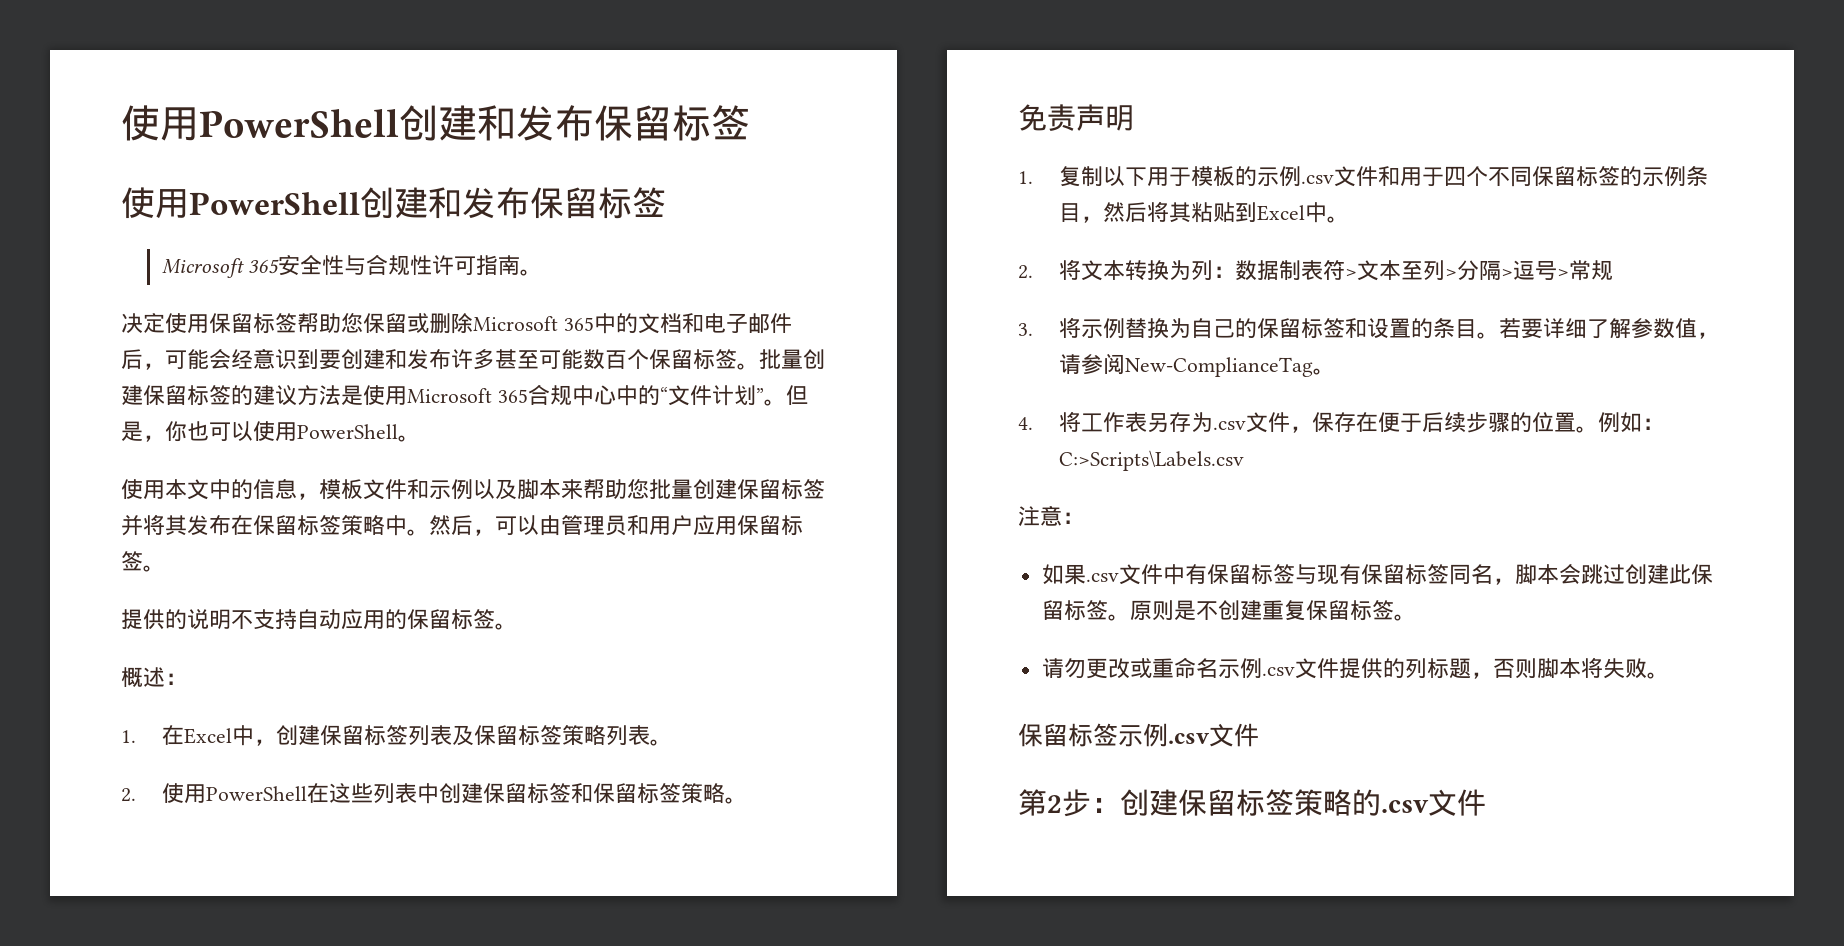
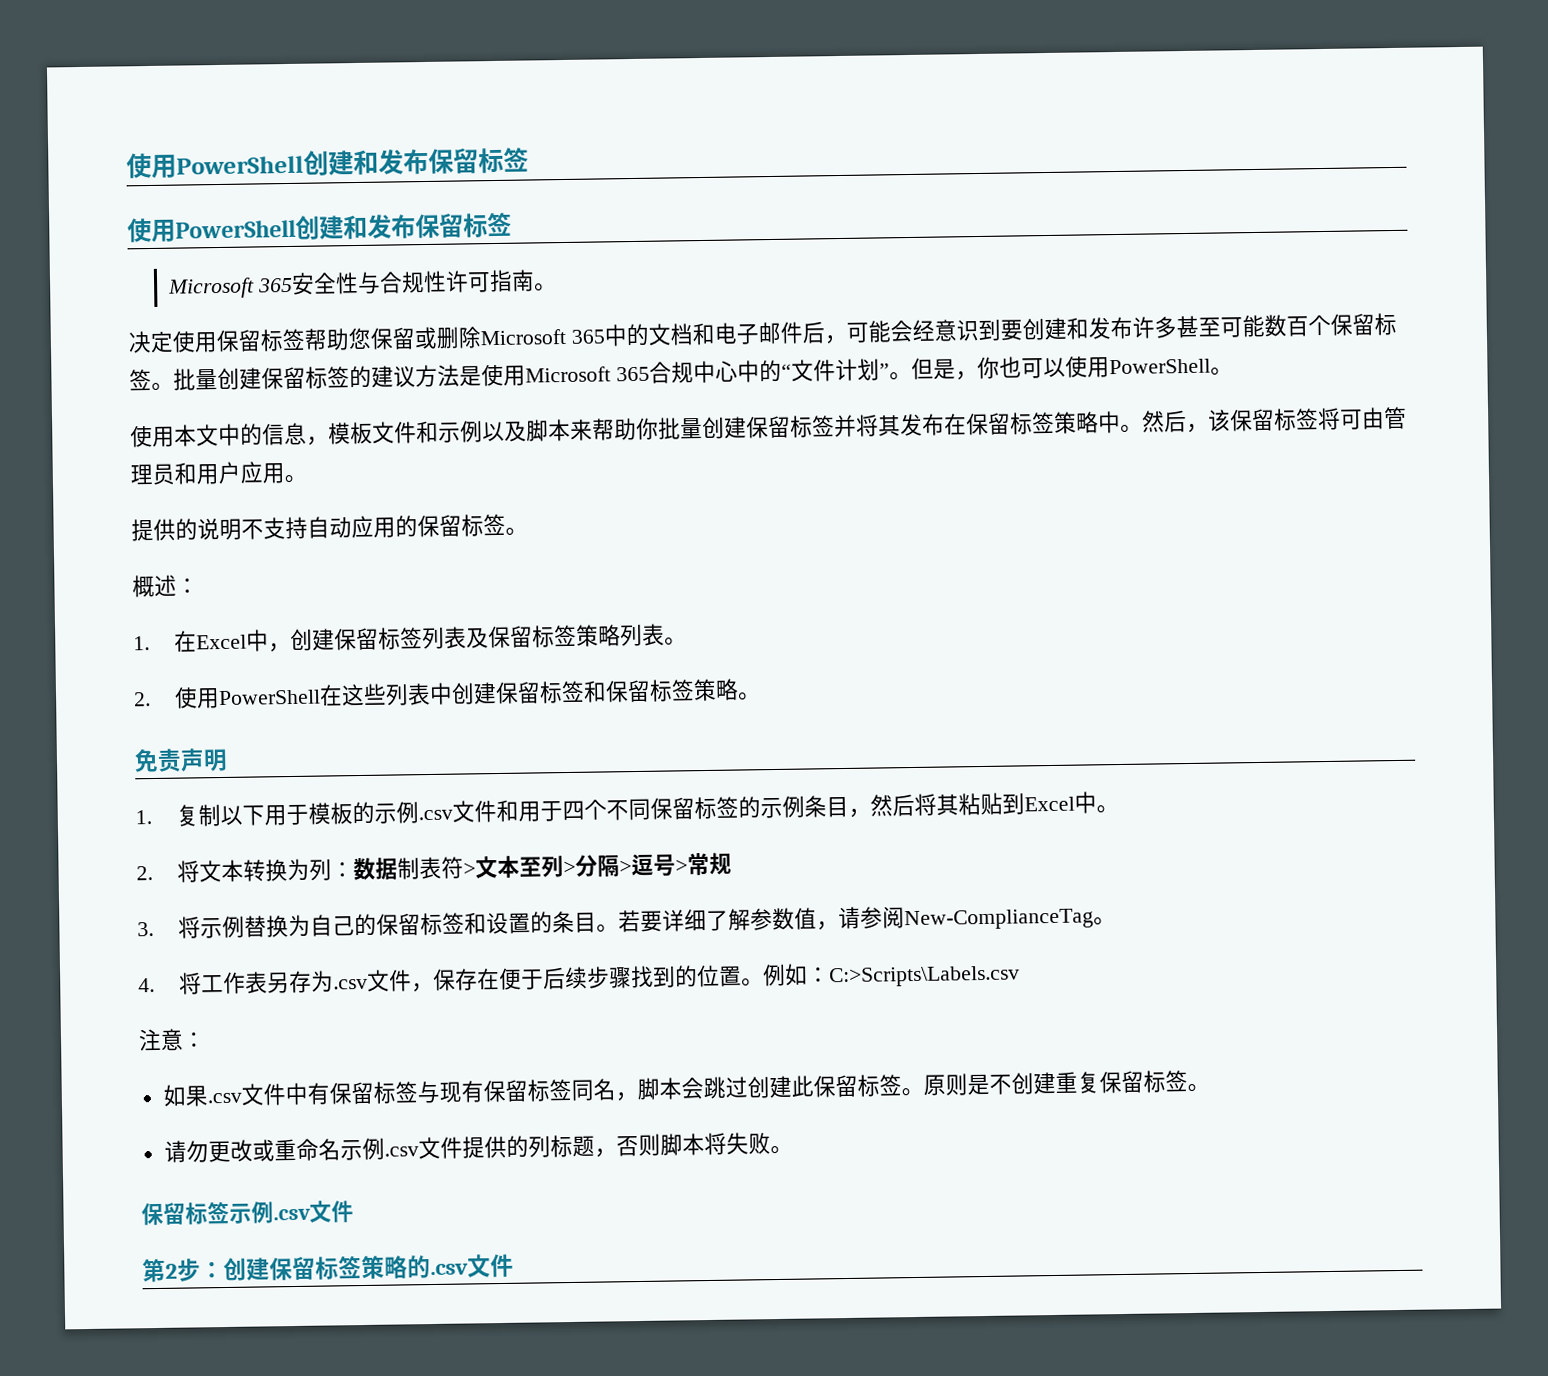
- 使用本文中的信息，模板文件和示例以及脚本来帮助您批量创建保留标签并将其发布在保留标签策略中。
+ 使用本文中的信息，模板文件和示例以及脚本来帮助你批量创建保留标签并将其发布在保留标签策略中。
- 然后，可以由管理员和用户应用保留标签。
+ 然后，该保留标签将可由管理员和用户应用。
- 4.将工作表另存为.csv文件，保存在便于后续步骤的位置。
+ 4.将工作表另存为.csv文件，保存在便于后续步骤找到的位置。

